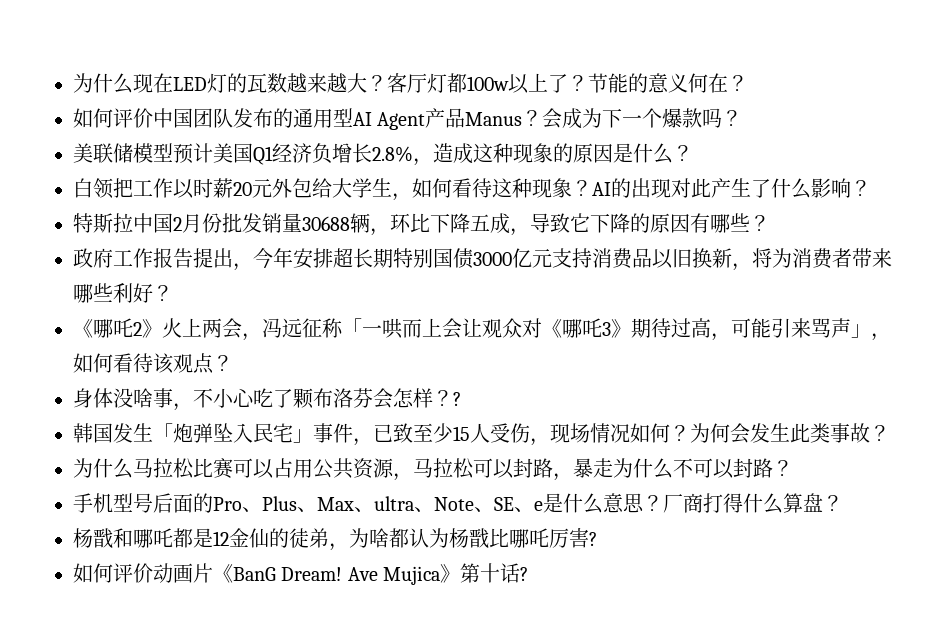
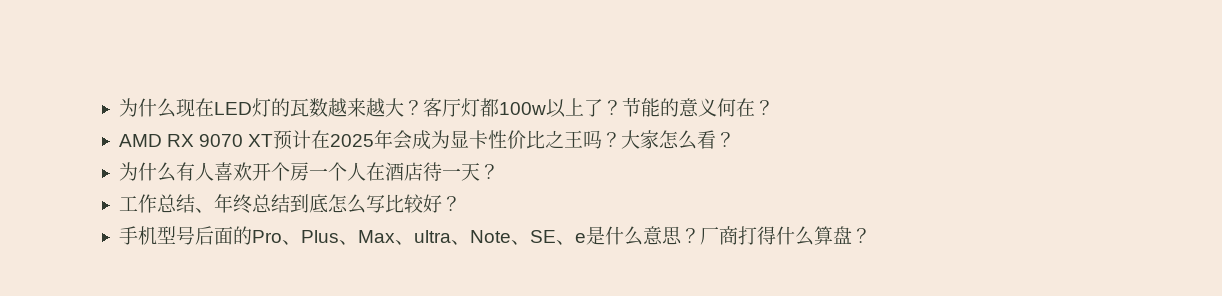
- 如何评价中国团队发布的通用型AI Agent产品Manus？会成为下一个爆款吗？
- 美联储模型预计美国Q1经济负增长2.8%，造成这种现象的原因是什么？
- 白领把工作以时薪20元外包给大学生，如何看待这种现象？AI的出现对此产生了什么影响？
- 特斯拉中国2月份批发销量30688辆，环比下降五成，导致它下降的原因有哪些？
- 政府工作报告提出，今年安排超长期特别国债3000亿元支持消费品以旧换新，将为消费者带来哪些利好？
- 《哪吒2》火上两会，冯远征称「一哄而上会让观众对《哪吒3》期待过高，可能引来骂声」，如何看待该观点？
- 身体没啥事，不小心吃了颗布洛芬会怎样？?
- 韩国发生「炮弹坠入民宅」事件，已致至少15人受伤，现场情况如何？为何会发生此类事故？
- 为什么马拉松比赛可以占用公共资源，马拉松可以封路，暴走为什么不可以封路？
+ AMD RX 9070 XT预计在2025年会成为显卡性价比之王吗？大家怎么看？
+ 为什么有人喜欢开个房一个人在酒店待一天？
+ 工作总结、年终总结到底怎么写比较好？
- 杨戬和哪吒都是12金仙的徒弟，为啥都认为杨戬比哪吒厉害?
- 如何评价动画片《BanG Dream! Ave Mujica》第十话?

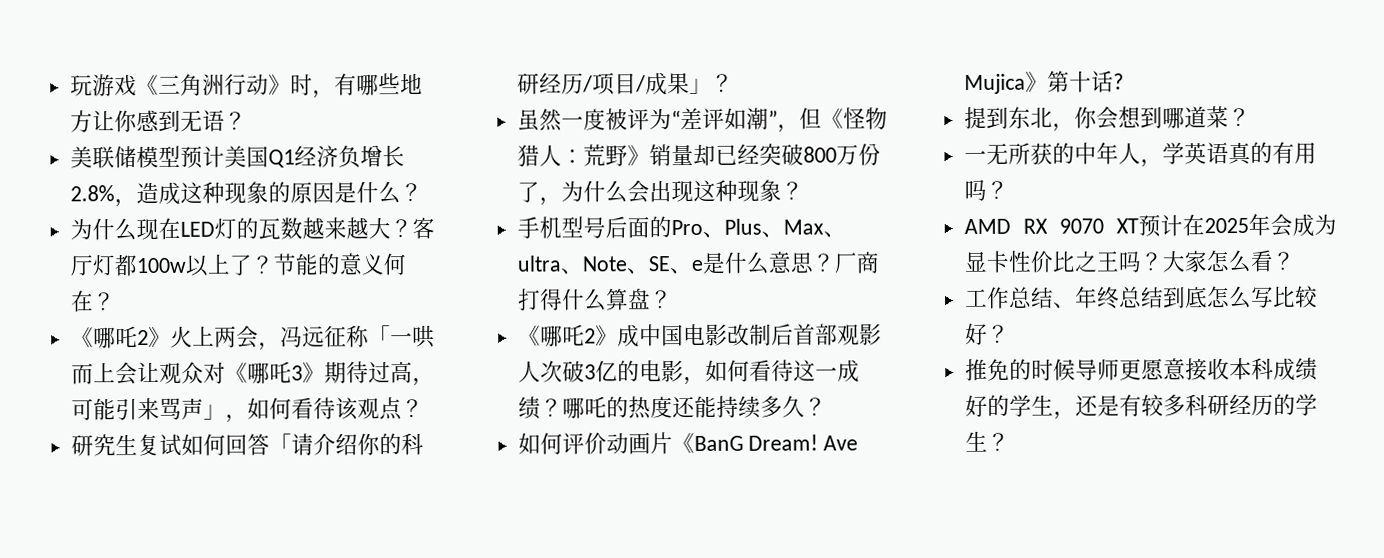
+ 玩游戏《三角洲行动》时，有哪些地方让你感到无语？
+ 美联储模型预计美国Q1经济负增长2.8%，造成这种现象的原因是什么？
- AMD RX 9070 XT预计在2025年会成为显卡性价比之王吗？大家怎么看？
- 为什么有人喜欢开个房一个人在酒店待一天？
- 工作总结、年终总结到底怎么写比较好？
+ 《哪吒2》火上两会，冯远征称「一哄而上会让观众对《哪吒3》期待过高，可能引来骂声」，如何看待该观点？
+ 研究生复试如何回答「请介绍你的科研经历/项目/成果」？
+ 虽然一度被评为“差评如潮”，但《怪物猎人：荒野》销量却已经突破800万份了，为什么会出现这种现象？
+ 《哪吒2》成中国电影改制后首部观影人次破3亿的电影，如何看待这一成绩？哪吒的热度还能持续多久？
+ 如何评价动画片《BanG Dream! Ave Mujica》第十话?
+ 提到东北，你会想到哪道菜？
+ 一无所获的中年人，学英语真的有用吗？
+ AMD RX 9070 XT预计在2025年会成为显卡性价比之王吗？大家怎么看？
+ 工作总结、年终总结到底怎么写比较好？
+ 推免的时候导师更愿意接收本科成绩好的学生，还是有较多科研经历的学生？

